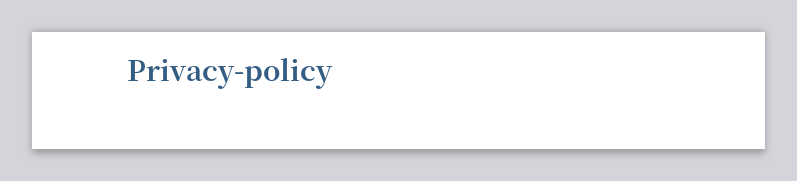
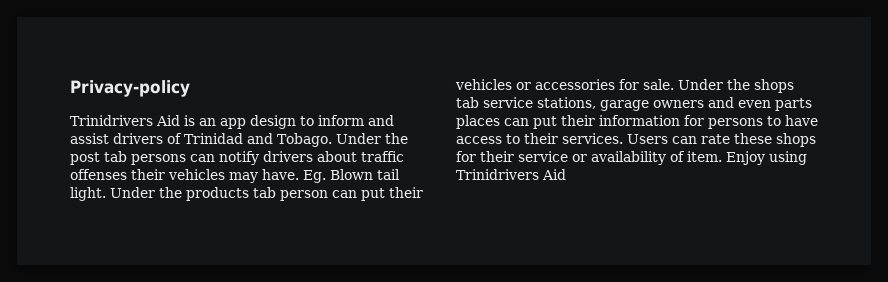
+ Trinidrivers Aid is an app design to inform and assist drivers of Trinidad and Tobago. Under the post tab persons can notify drivers about traffic offenses their vehicles may have. Eg. Blown tail light. Under the products tab person can put their vehicles or accessories for sale. Under the shops tab service stations, garage owners and even parts places can put their information for persons to have access to their services. Users can rate these shops for their service or availability of item. Enjoy using Trinidrivers Aid

